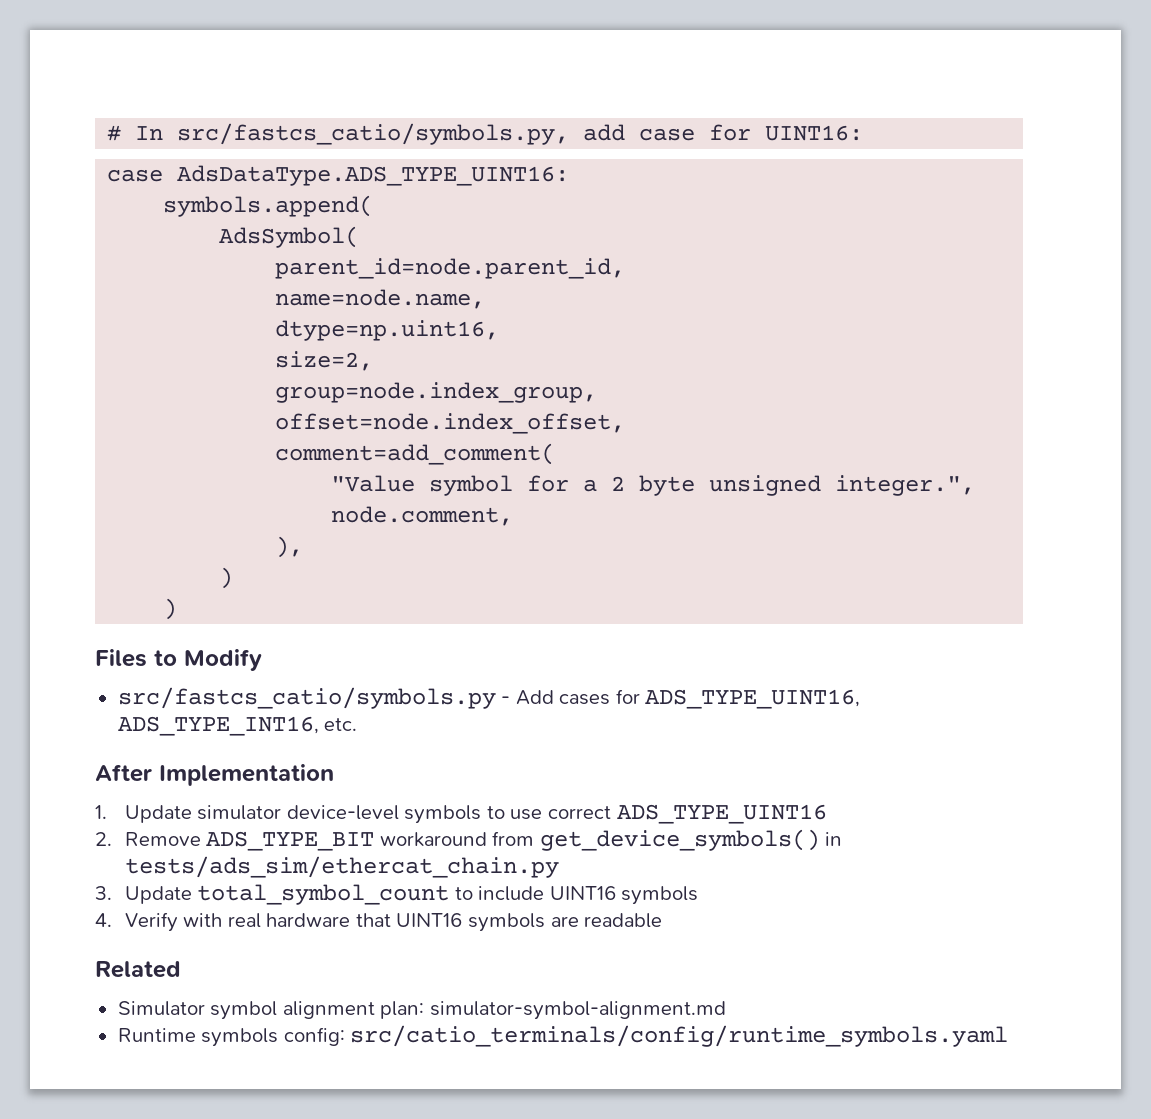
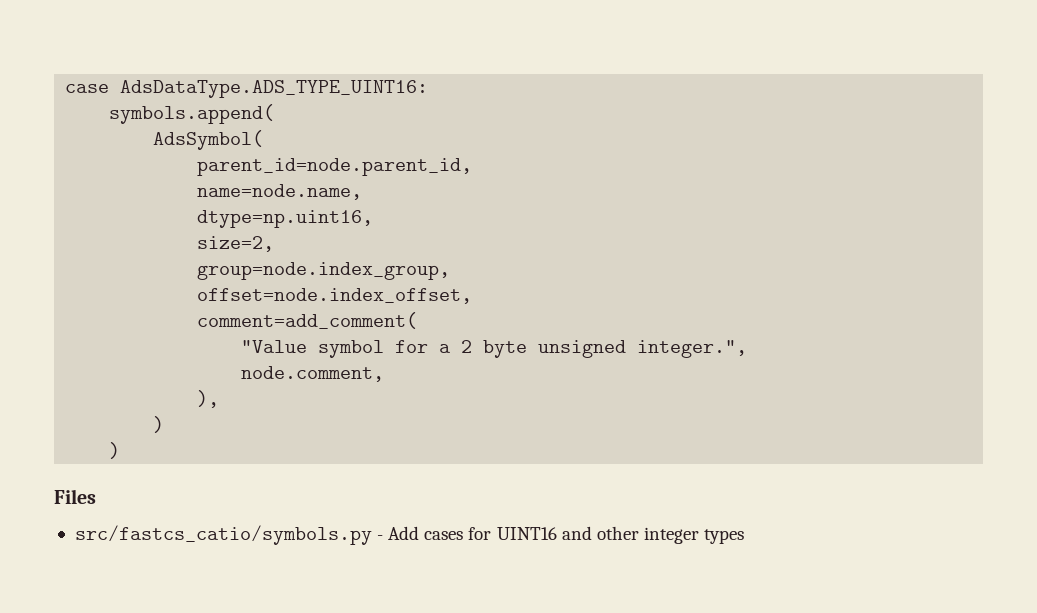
- # In src/fastcs_catio/symbols.py, add case for UINT16:
- Files to Modify
+ Files
- src/fastcs_catio/symbols.py - Add cases for ADS_TYPE_UINT16, ADS_TYPE_INT16, etc.
- After Implementation
- 1. Update simulator device-level symbols to use correct ADS_TYPE_UINT16
- 2. Remove ADS_TYPE_BIT workaround from get_device_symbols() in tests/ads_sim/ethercat_chain.py
- 3. Update total_symbol_count to include UINT16 symbols
- 4. Verify with real hardware that UINT16 symbols are readable
- Related
- Simulator symbol alignment plan: simulator-symbol-alignment.md
- Runtime symbols config: src/catio_terminals/config/runtime_symbols.yaml
+ src/fastcs_catio/symbols.py - Add cases for UINT16 and other integer types

